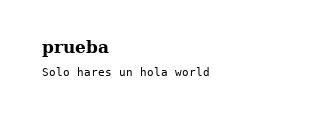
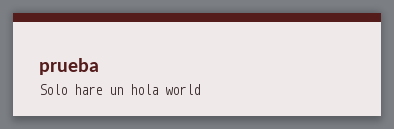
- Solo hares un hola world
+ Solo hare un hola world

